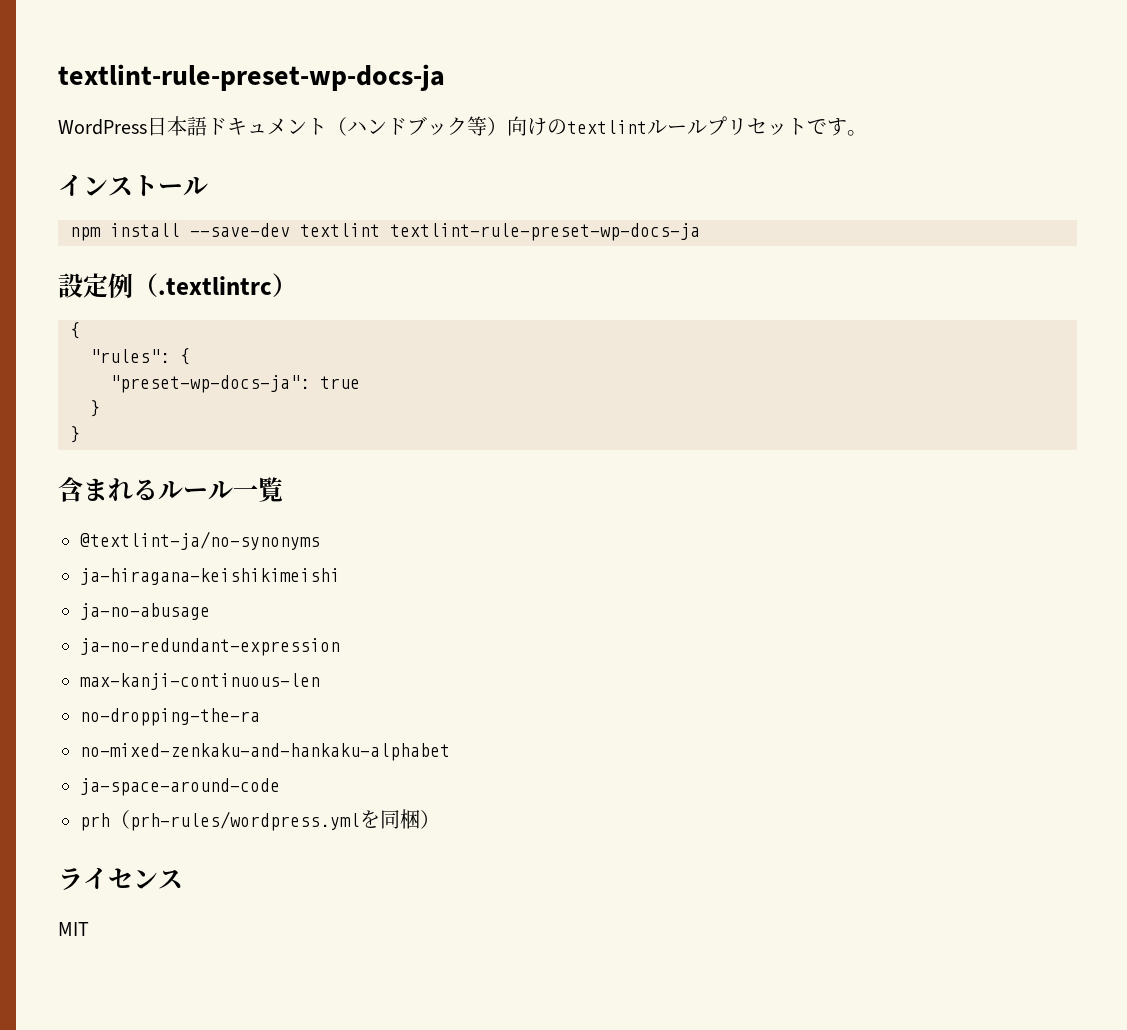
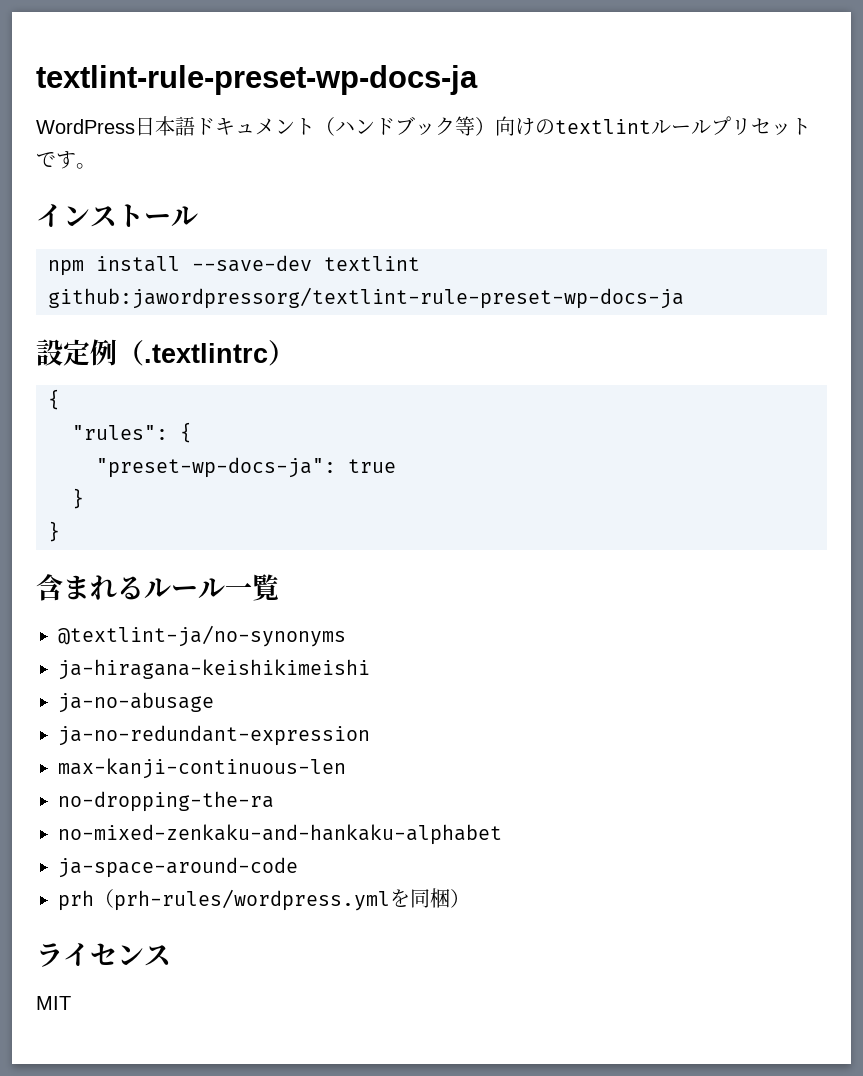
- npm install --save-dev textlint textlint-rule-preset-wp-docs-ja
+ npm install --save-dev textlint github:jawordpressorg/textlint-rule-preset-wp-docs-ja

